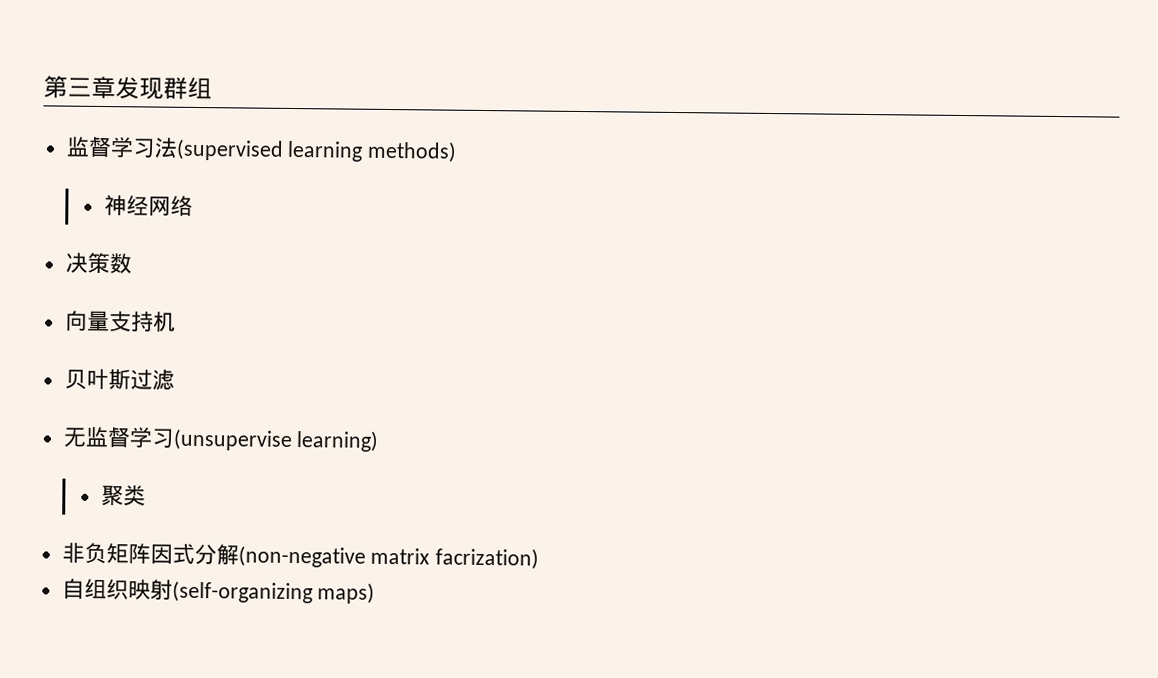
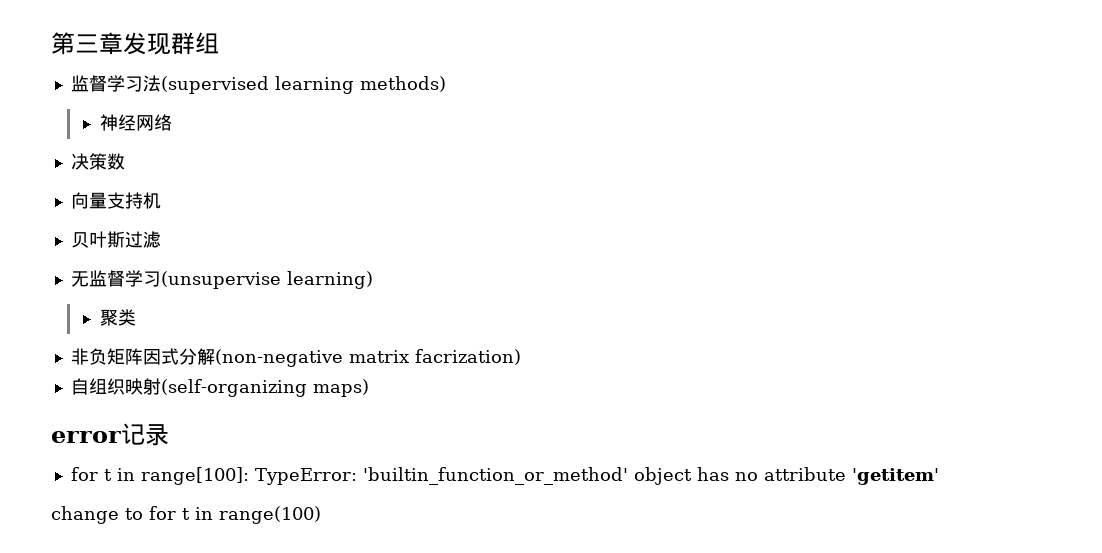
+ error记录
+ for t in range[100]: TypeError: 'builtin_function_or_method' object has no attribute 'getitem'
+ change to for t in range(100)

